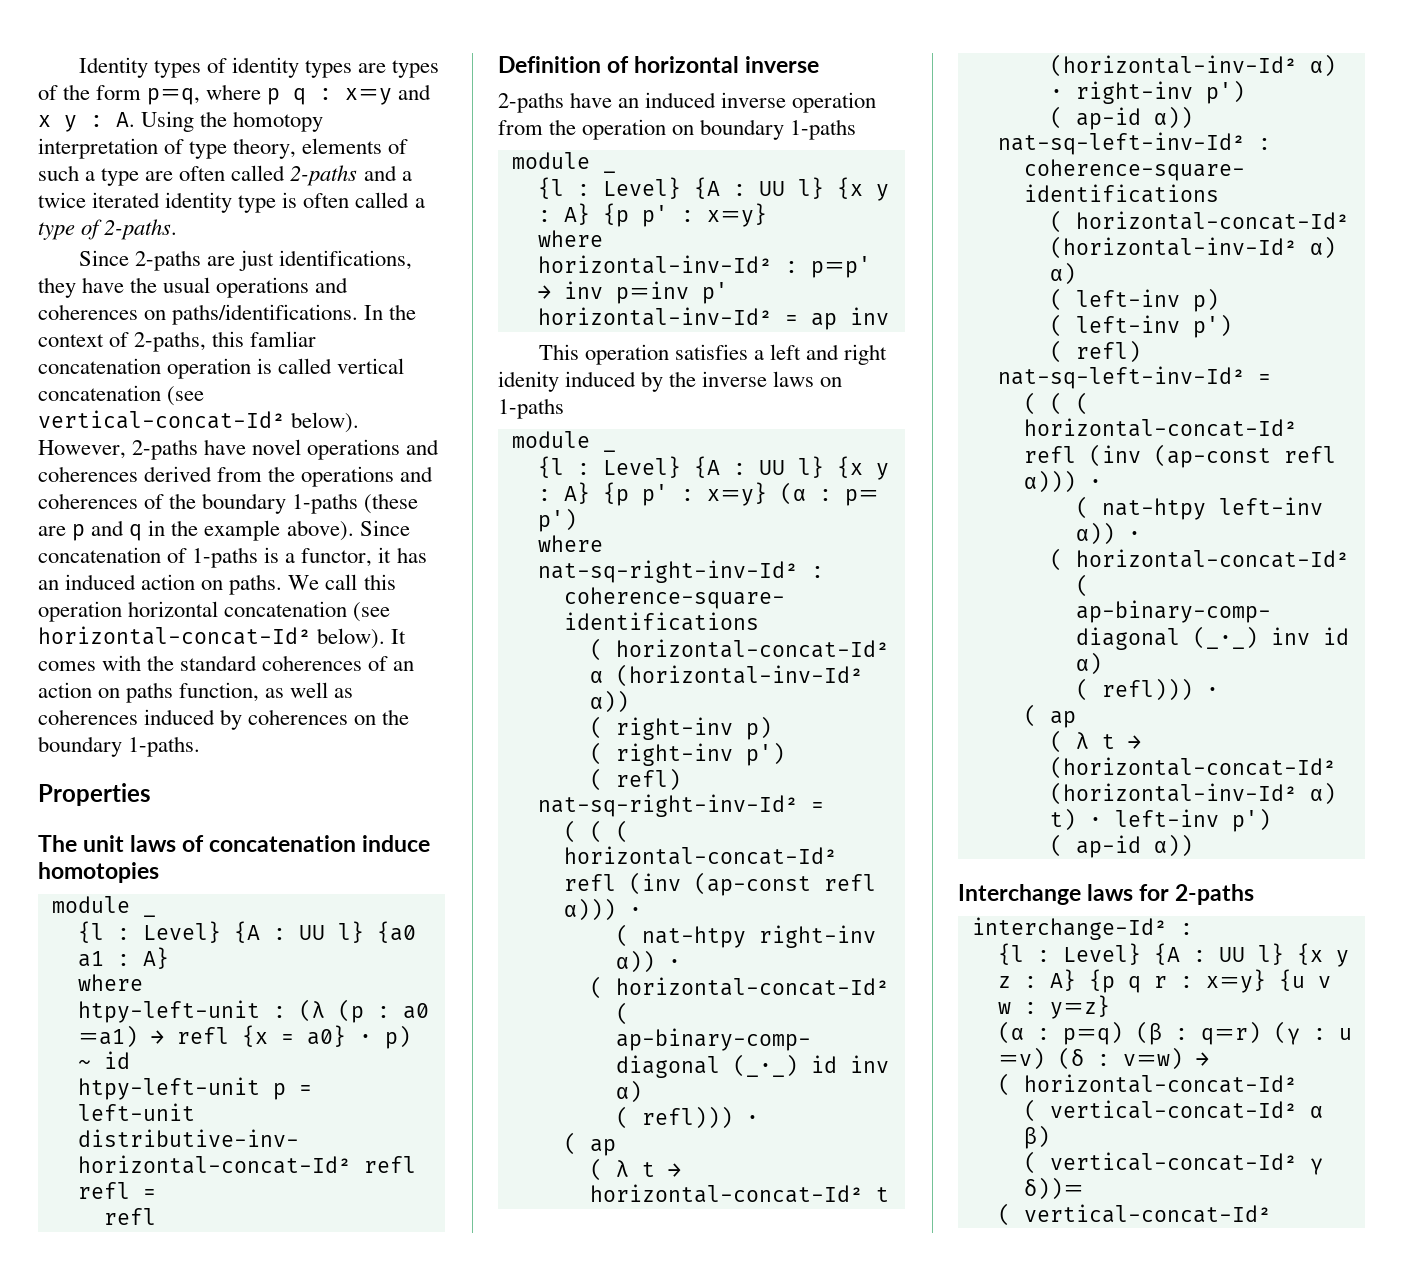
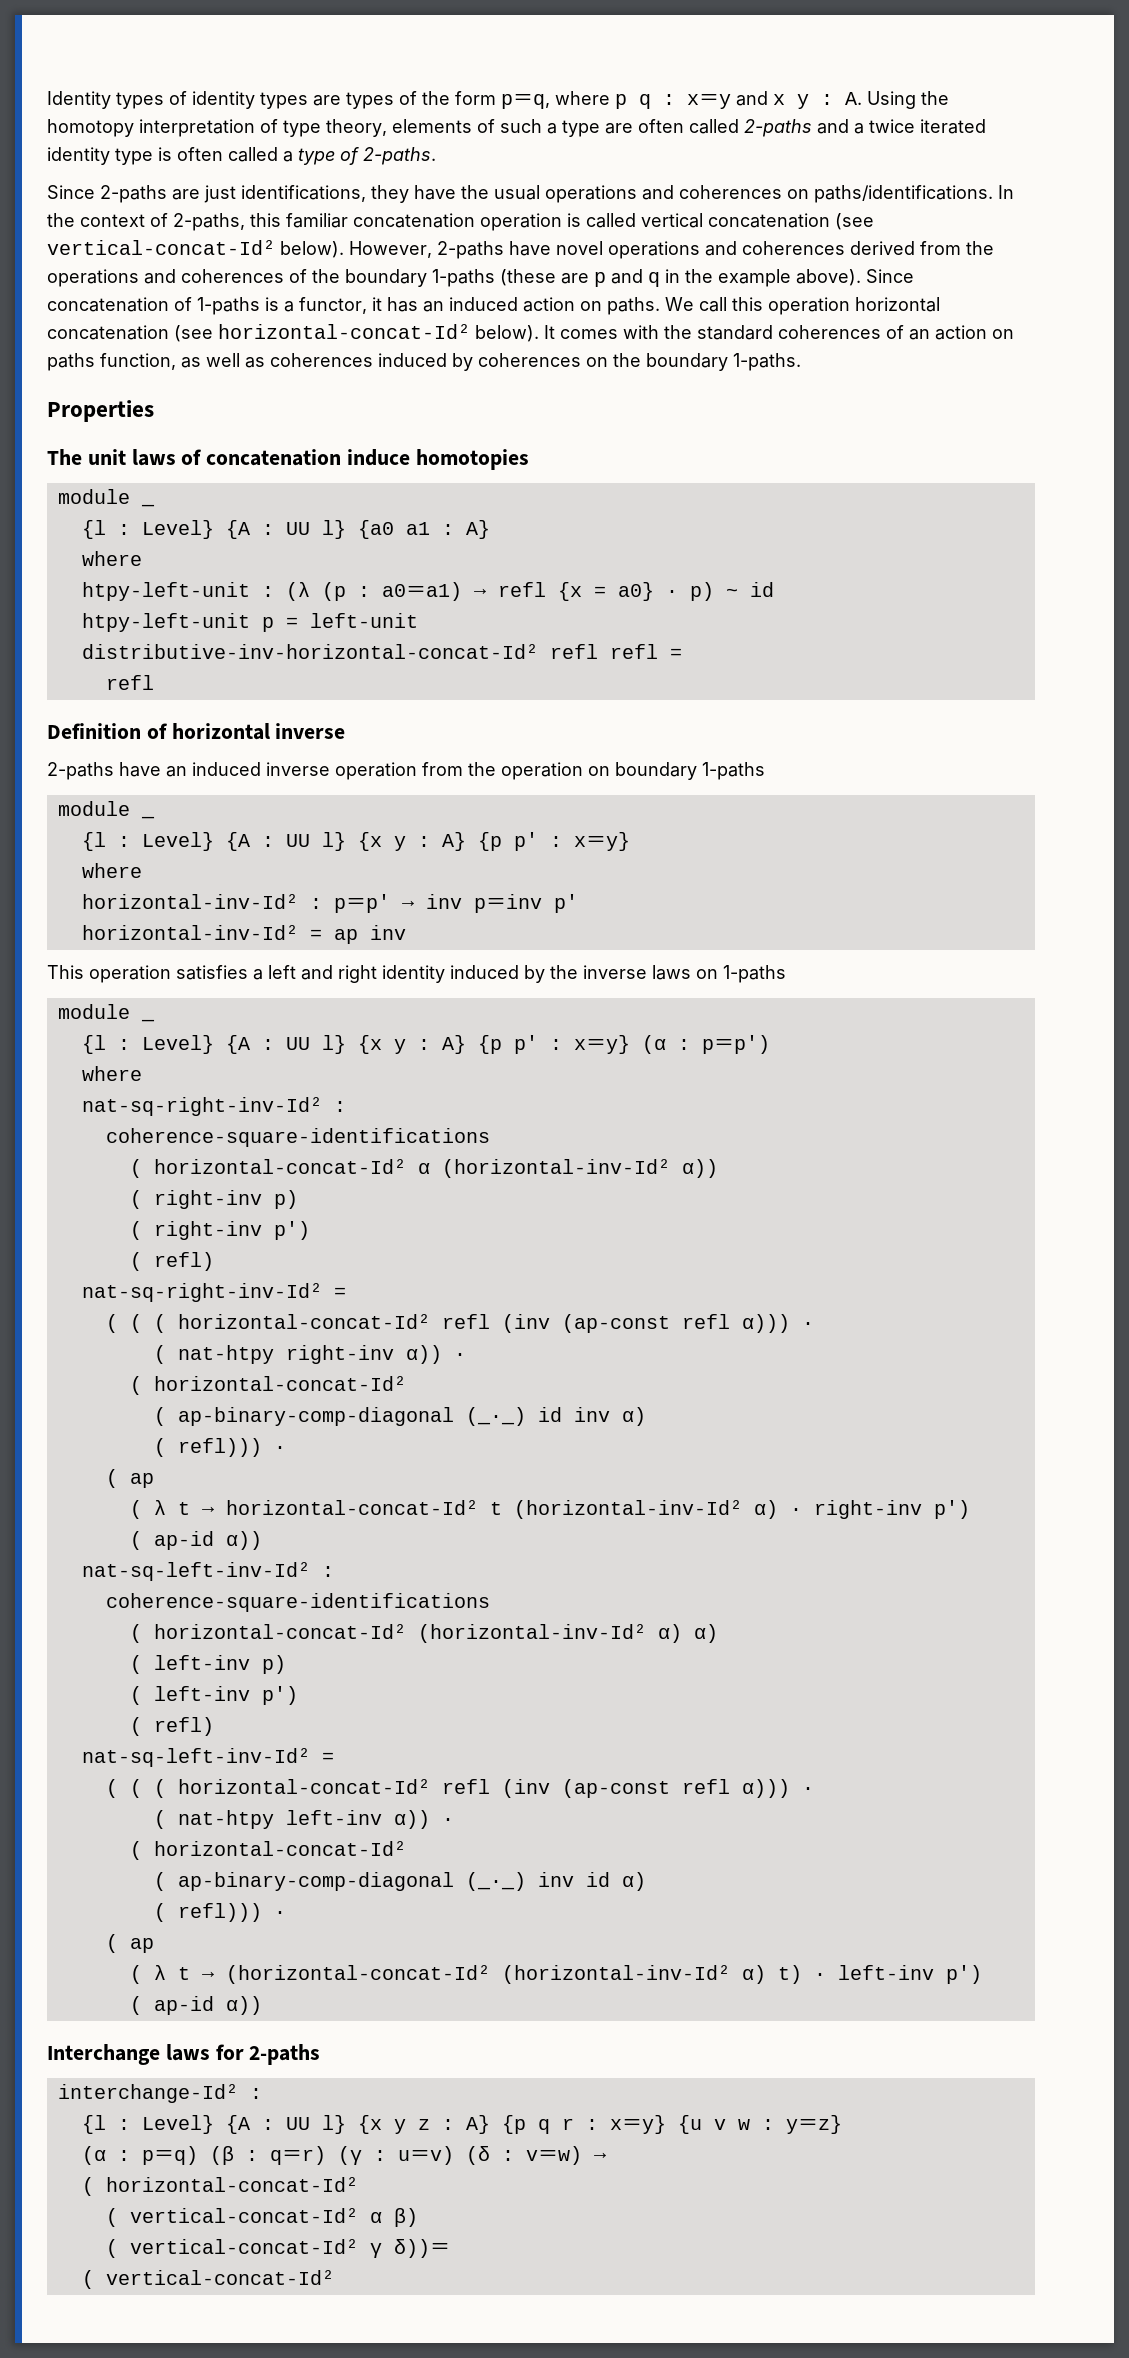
- In the context of 2-paths, this famliar concatenation operation is called vertical concatenation (see vertical-concat-Id² below).
+ In the context of 2-paths, this familiar concatenation operation is called vertical concatenation (see vertical-concat-Id² below).
- This operation satisfies a left and right idenity induced by the inverse laws on 1-paths
+ This operation satisfies a left and right identity induced by the inverse laws on 1-paths

